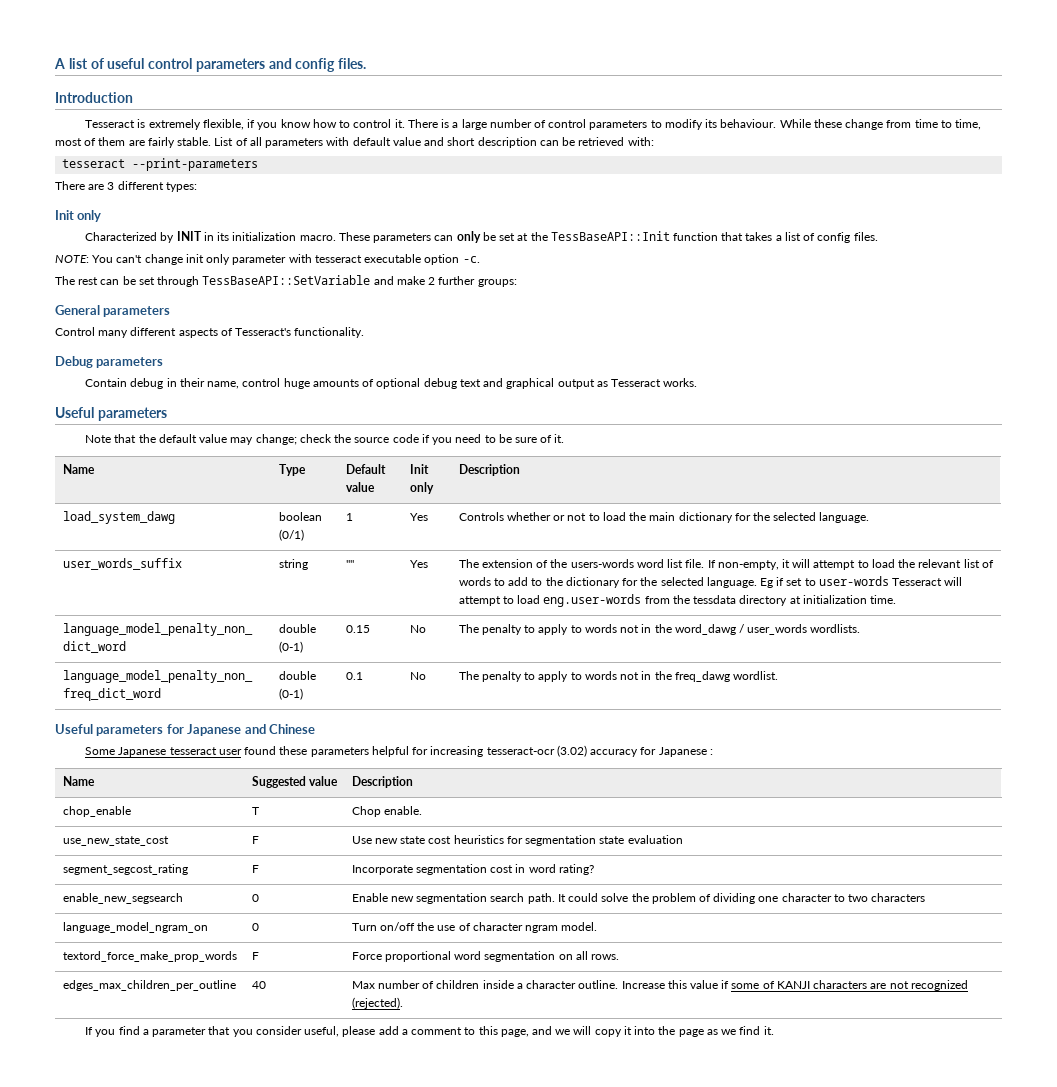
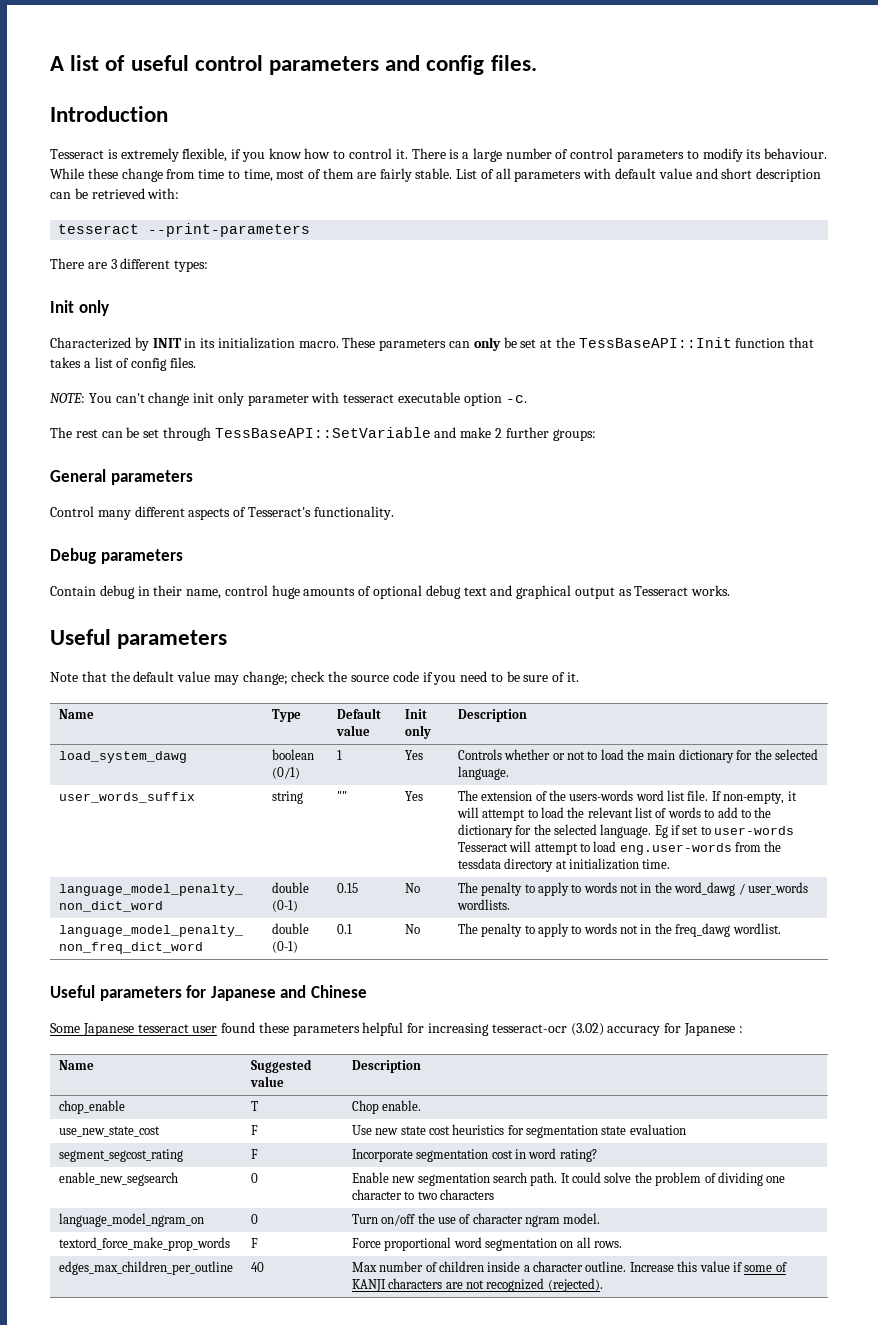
- If you find a parameter that you consider useful, please add a comment to this page, and we will copy it into the page as we find it.

